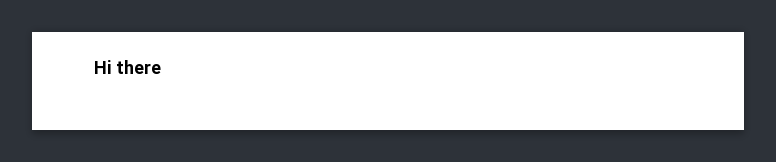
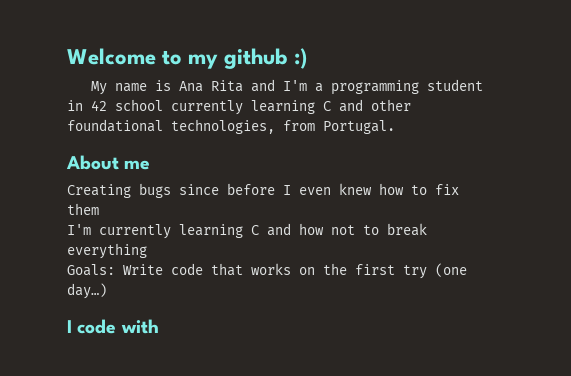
- Hi there
+ Welcome to my github :)
+ My name is Ana Rita and I'm a programming student in 42 school currently learning C and other foundational technologies, from Portugal.
+ About me
+ Creating bugs since before I even knew how to fix them
+ I'm currently learning C and how not to break everything
+ Goals: Write code that works on the first try (one day…)
+ I code with

